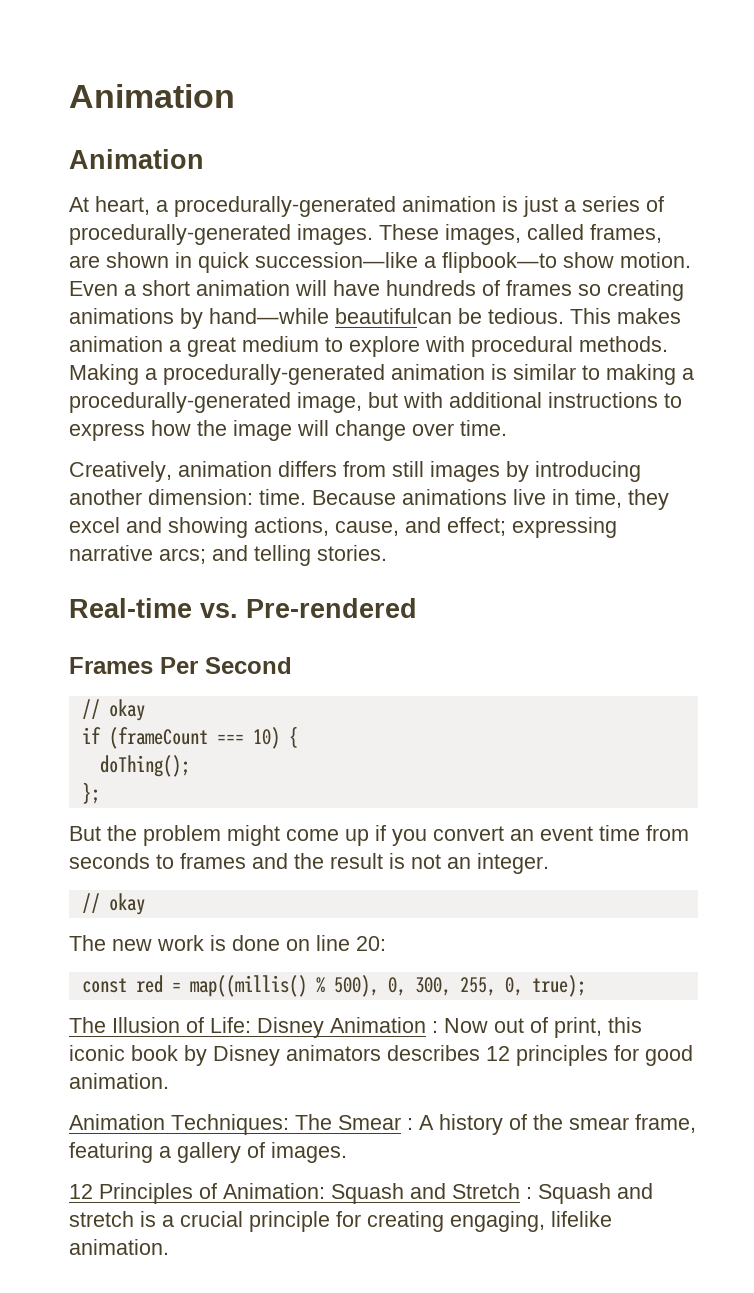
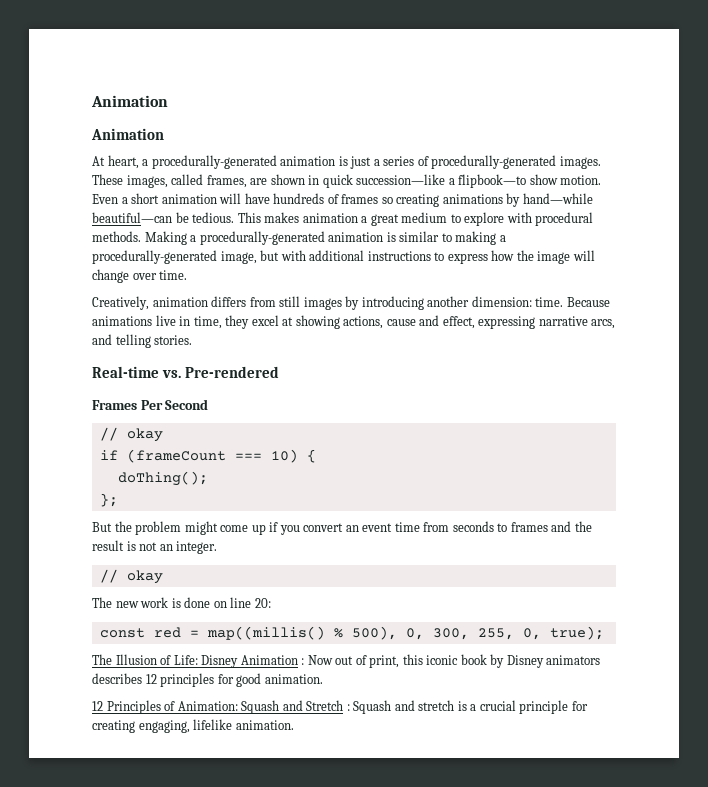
- Even a short animation will have hundreds of frames so creating animations by hand—while beautifulcan be tedious.
+ Even a short animation will have hundreds of frames so creating animations by hand—while beautiful—can be tedious.
- Because animations live in time, they excel and showing actions, cause, and effect; expressing narrative arcs; and telling stories.
+ Because animations live in time, they excel at showing actions, cause and effect, expressing narrative arcs, and telling stories.
- Animation Techniques: The Smear : A history of the smear frame, featuring a gallery of images.

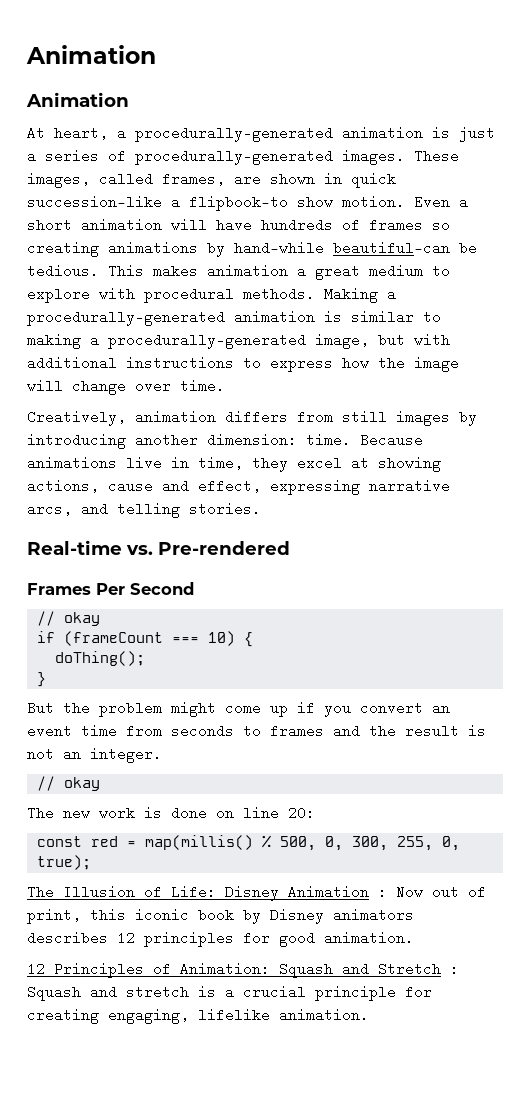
- };
+ }
- const red = map((millis() % 500), 0, 300, 255, 0, true);
+ const red = map(millis() % 500, 0, 300, 255, 0, true);

